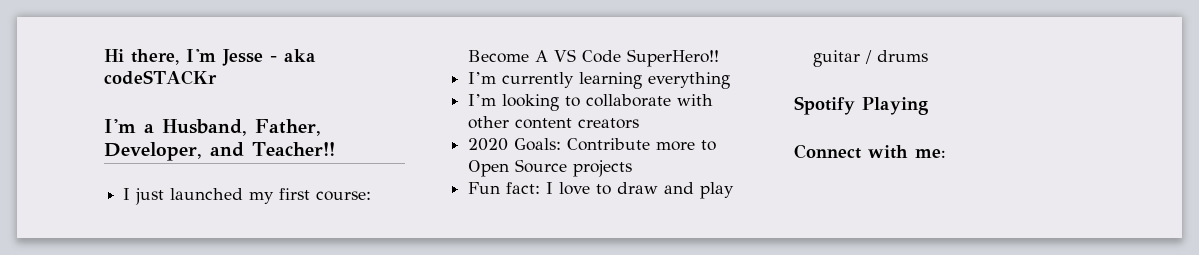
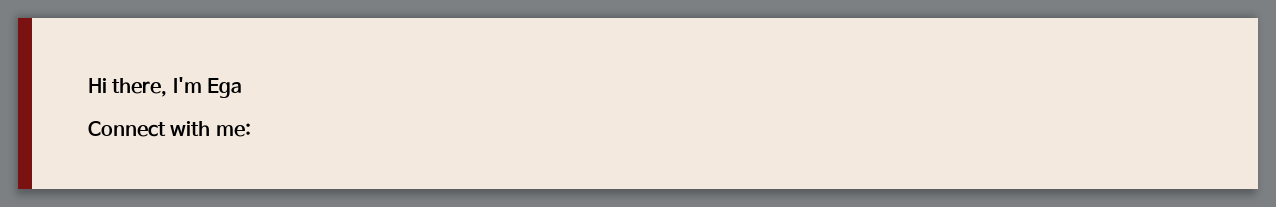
- Hi there, I'm Jesse - aka codeSTACKr
- I'm a Husband, Father, Developer, and Teacher!!
- I just launched my first course: Become A VS Code SuperHero!!
- I’m currently learning everything
- I’m looking to collaborate with other content creators
- 2020 Goals: Contribute more to Open Source projects
- Fun fact: I love to draw and play guitar / drums
- Spotify Playing
+ Hi there, I'm Ega

